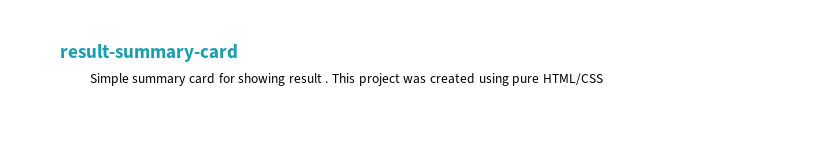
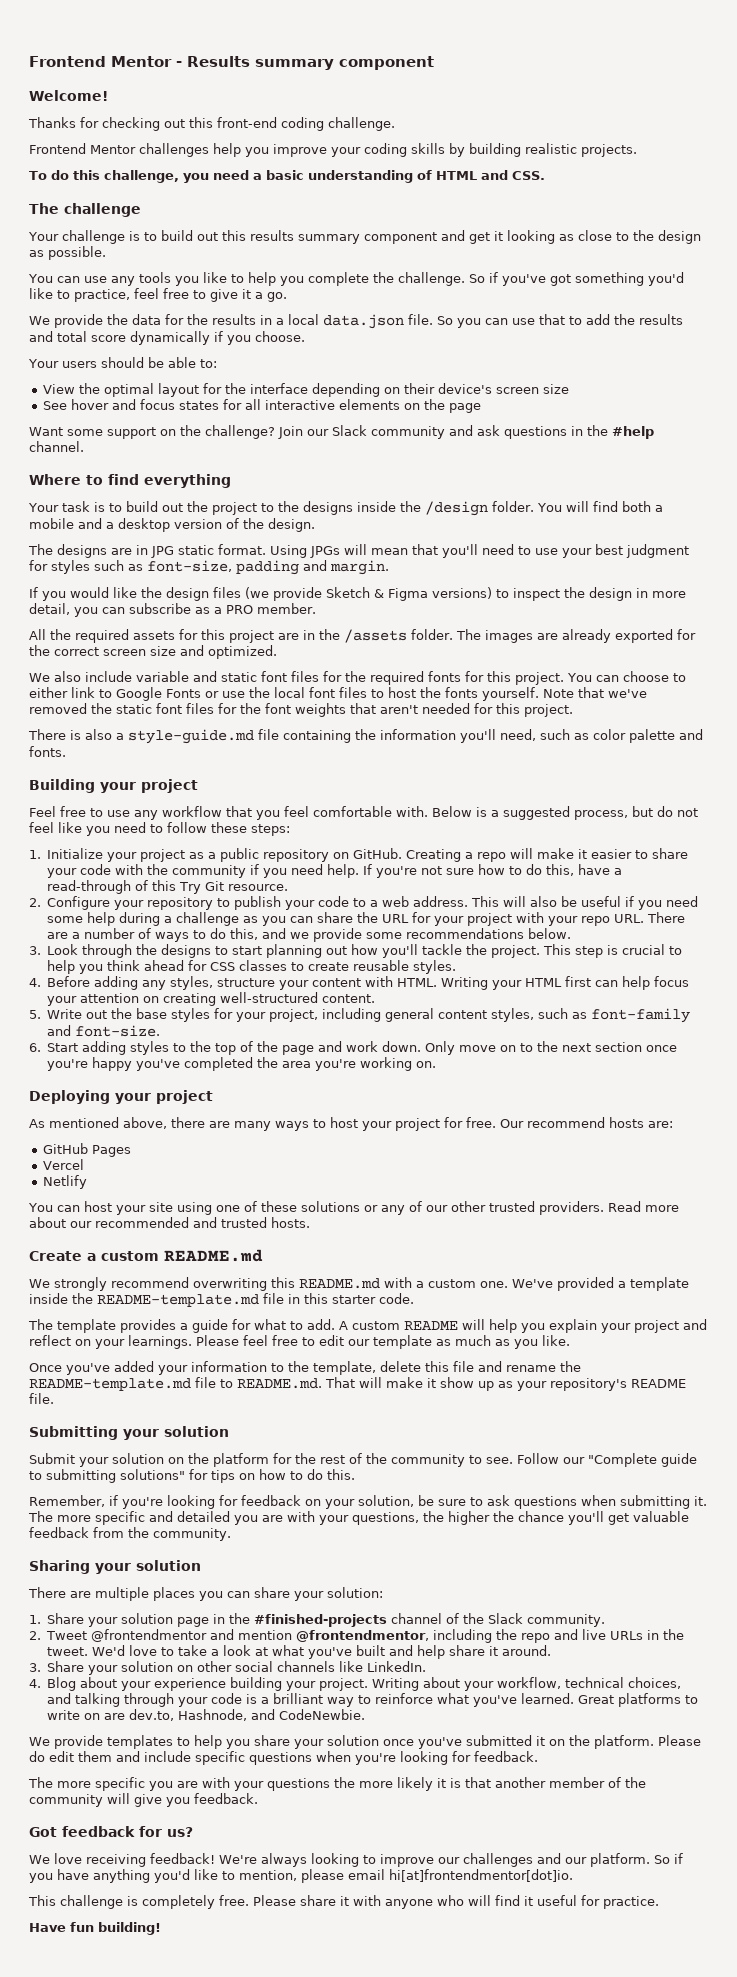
- result-summary-card
- Simple summary card for showing result . This project was created using pure HTML/CSS
+ Frontend Mentor - Results summary component
+ Welcome!
+ Thanks for checking out this front-end coding challenge.
+ Frontend Mentor challenges help you improve your coding skills by building realistic projects.
+ To do this challenge, you need a basic understanding of HTML and CSS.
+ The challenge
+ Your challenge is to build out this results summary component and get it looking as close to the design as possible.
+ You can use any tools you like to help you complete the challenge. So if you've got something you'd like to practice, feel free to give it a go.
+ We provide the data for the results in a local data.json file. So you can use that to add the results and total score dynamically if you choose.
+ Your users should be able to:
+ View the optimal layout for the interface depending on their device's screen size
+ See hover and focus states for all interactive elements on the page
+ Want some support on the challenge? Join our Slack community and ask questions in the #help channel.
+ Where to find everything
+ Your task is to build out the project to the designs inside the /design folder. You will find both a mobile and a desktop version of the design.
+ The designs are in JPG static format. Using JPGs will mean that you'll need to use your best judgment for styles such as font-size, padding and margin.
+ If you would like the design files (we provide Sketch & Figma versions) to inspect the design in more detail, you can subscribe as a PRO member.
+ All the required assets for this project are in the /assets folder. The images are already exported for the correct screen size and optimized.
+ We also include variable and static font files for the required fonts for this project. You can choose to either link to Google Fonts or use the local font files to host the fonts yourself. Note that we've removed the static font files for the font weights that aren't needed for this project.
+ There is also a style-guide.md file containing the information you'll need, such as color palette and fonts.
+ Building your project
+ Feel free to use any workflow that you feel comfortable with. Below is a suggested process, but do not feel like you need to follow these steps:
+ 1. Initialize your project as a public repository on GitHub. Creating a repo will make it easier to share your code with the community if you need help. If you're not sure how to do this, have a read-through of this Try Git resource.
+ 2. Configure your repository to publish your code to a web address. This will also be useful if you need some help during a challenge as you can share the URL for your project with your repo URL. There are a number of ways to do this, and we provide some recommendations below.
+ 3. Look through the designs to start planning out how you'll tackle the project. This step is crucial to help you think ahead for CSS classes to create reusable styles.
+ 4. Before adding any styles, structure your content with HTML. Writing your HTML first can help focus your attention on creating well-structured content.
+ 5. Write out the base styles for your project, including general content styles, such as font-family and font-size.
+ 6. Start adding styles to the top of the page and work down. Only move on to the next section once you're happy you've completed the area you're working on.
+ Deploying your project
+ As mentioned above, there are many ways to host your project for free. Our recommend hosts are:
+ GitHub Pages
+ Vercel
+ Netlify
+ You can host your site using one of these solutions or any of our other trusted providers. Read more about our recommended and trusted hosts.
+ Create a custom README.md
+ We strongly recommend overwriting this README.md with a custom one. We've provided a template inside the README-template.md file in this starter code.
+ The template provides a guide for what to add. A custom README will help you explain your project and reflect on your learnings. Please feel free to edit our template as much as you like.
+ Once you've added your information to the template, delete this file and rename the README-template.md file to README.md. That will make it show up as your repository's README file.
+ Submitting your solution
+ Submit your solution on the platform for the rest of the community to see. Follow our "Complete guide to submitting solutions" for tips on how to do this.
+ Remember, if you're looking for feedback on your solution, be sure to ask questions when submitting it. The more specific and detailed you are with your questions, the higher the chance you'll get valuable feedback from the community.
+ Sharing your solution
+ There are multiple places you can share your solution:
+ 1. Share your solution page in the #finished-projects channel of the Slack community.
+ 2. Tweet @frontendmentor and mention @frontendmentor, including the repo and live URLs in the tweet. We'd love to take a look at what you've built and help share it around.
+ 3. Share your solution on other social channels like LinkedIn.
+ 4. Blog about your experience building your project. Writing about your workflow, technical choices, and talking through your code is a brilliant way to reinforce what you've learned. Great platforms to write on are dev.to, Hashnode, and CodeNewbie.
+ We provide templates to help you share your solution once you've submitted it on the platform. Please do edit them and include specific questions when you're looking for feedback.
+ The more specific you are with your questions the more likely it is that another member of the community will give you feedback.
+ Got feedback for us?
+ We love receiving feedback! We're always looking to improve our challenges and our platform. So if you have anything you'd like to mention, please email hi[at]frontendmentor[dot]io.
+ This challenge is completely free. Please share it with anyone who will find it useful for practice.
+ Have fun building!

